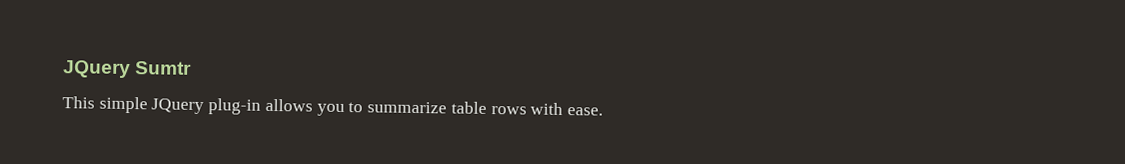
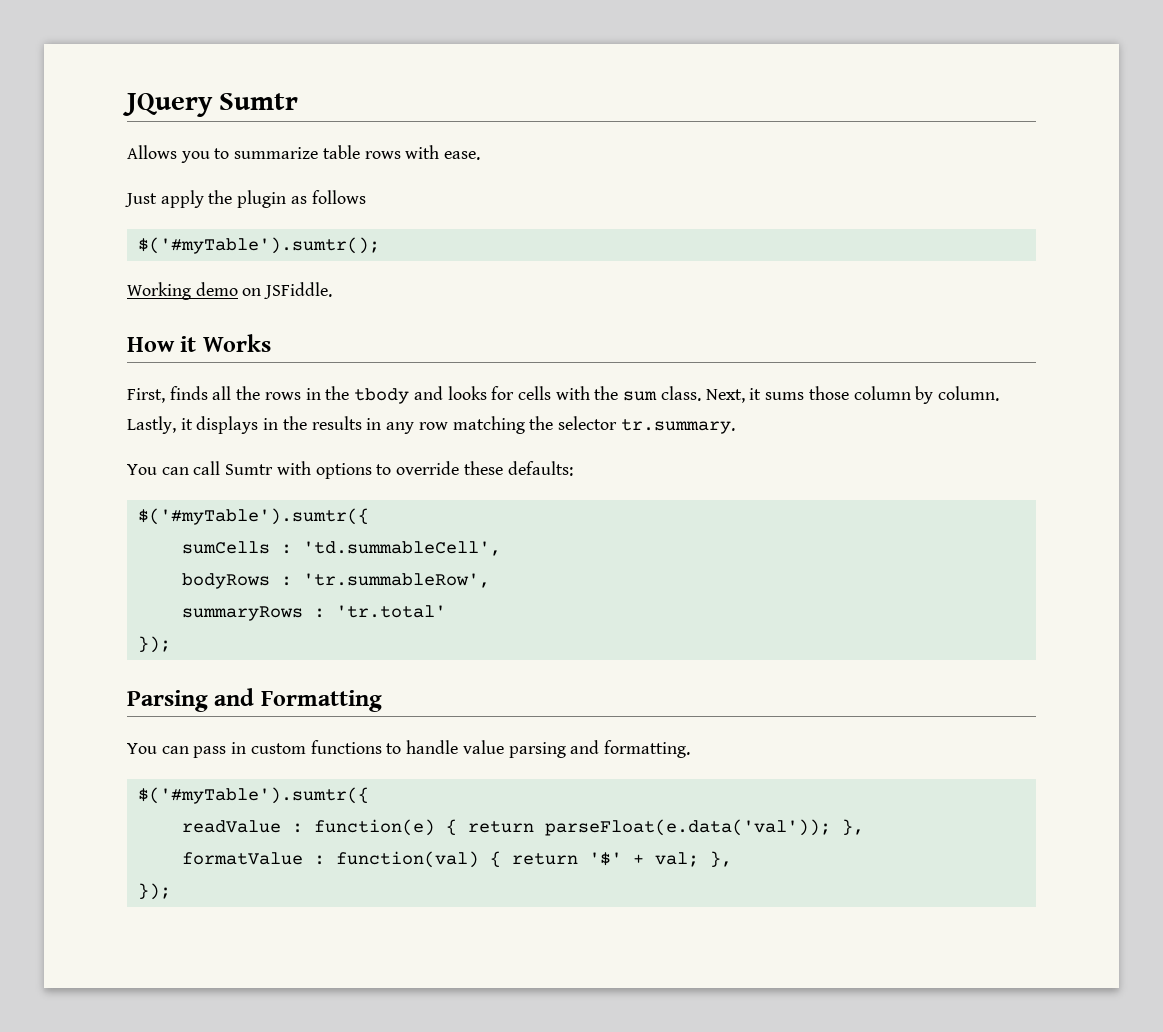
- This simple JQuery plug-in allows you to summarize table rows with ease.
+ Allows you to summarize table rows with ease.
+ Just apply the plugin as follows
+ $('#myTable').sumtr();
+ Working demo on JSFiddle.
+ How it Works
+ First, finds all the rows in the tbody and looks for cells with the sum class. Next, it sums those column by column. Lastly, it displays in the results in any row matching the selector tr.summary.
+ You can call Sumtr with options to override these defaults:
+ $('#myTable').sumtr({
+ sumCells : 'td.summableCell',
+ bodyRows : 'tr.summableRow',
+ summaryRows : 'tr.total'
+ });
+ Parsing and Formatting
+ You can pass in custom functions to handle value parsing and formatting.
+ $('#myTable').sumtr({
+ readValue : function(e) { return parseFloat(e.data('val')); },
+ formatValue : function(val) { return '$' + val; },
+ });

